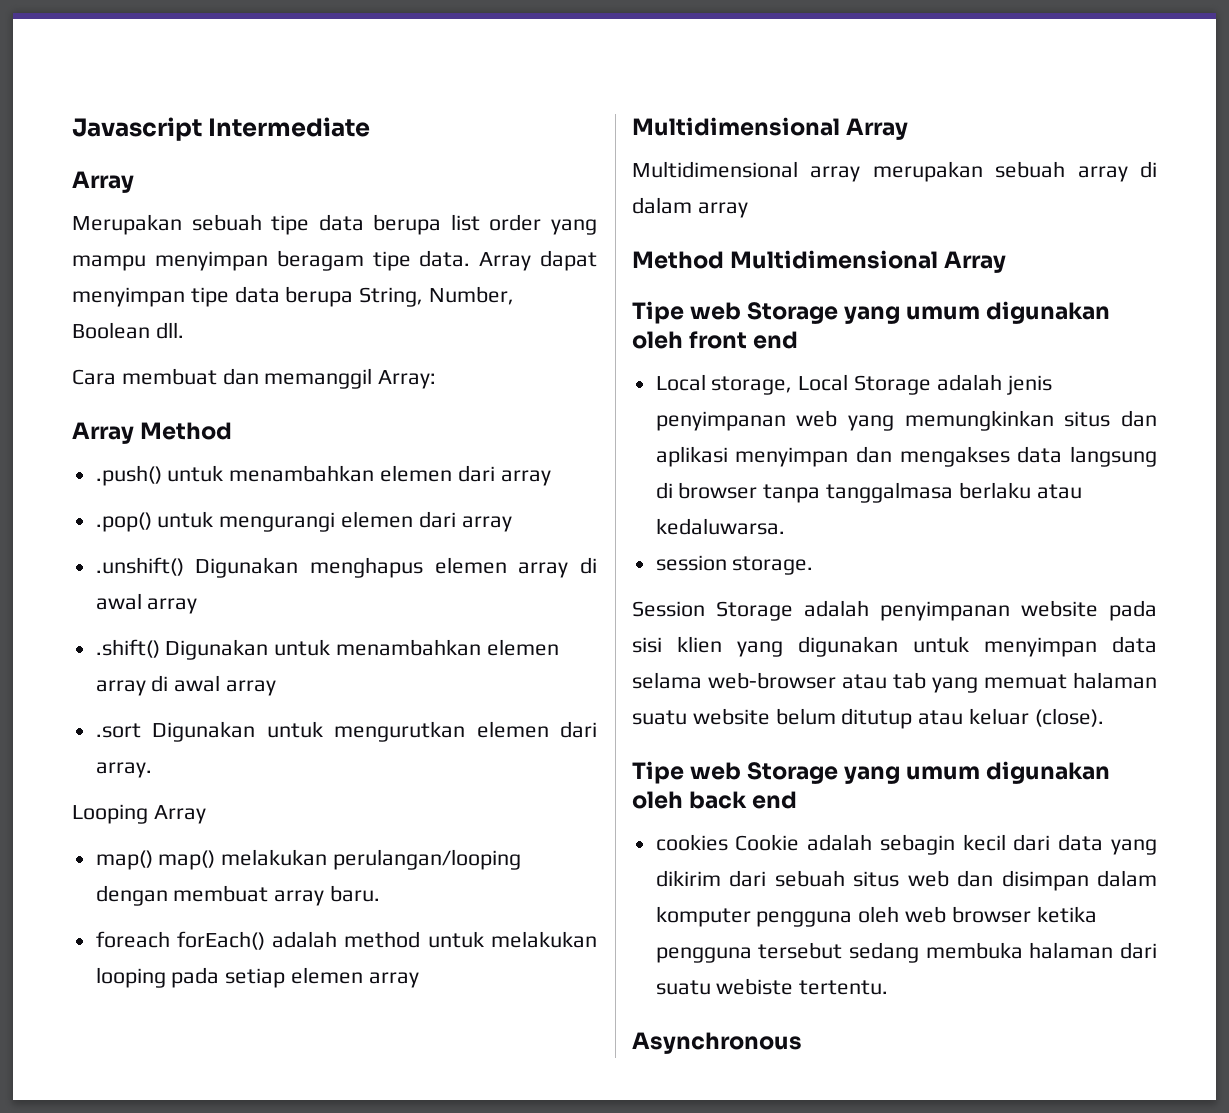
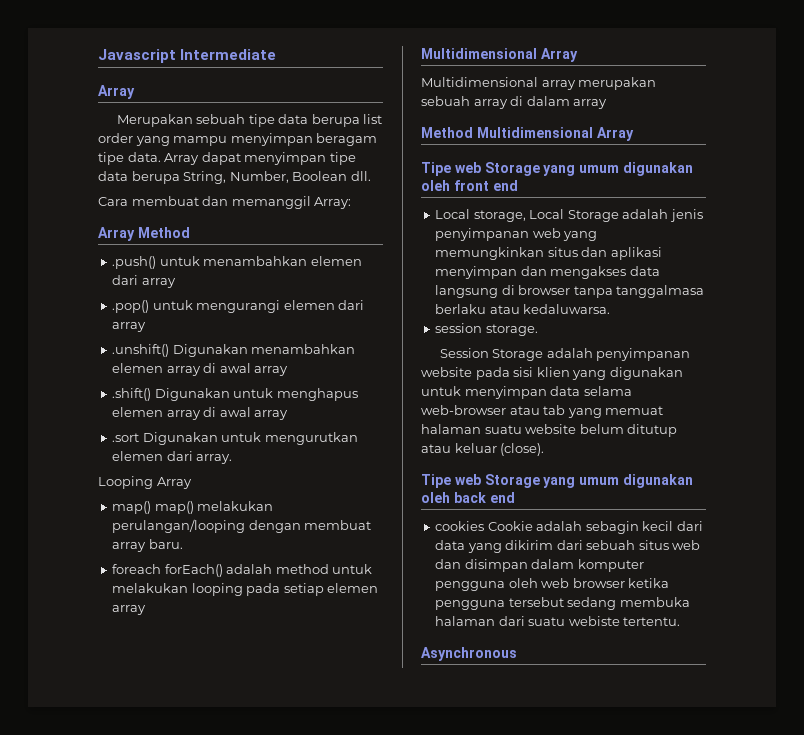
- .unshift() Digunakan menghapus elemen array di awal array
+ .unshift() Digunakan menambahkan elemen array di awal array
- .shift() Digunakan untuk menambahkan elemen array di awal array
+ .shift() Digunakan untuk menghapus elemen array di awal array

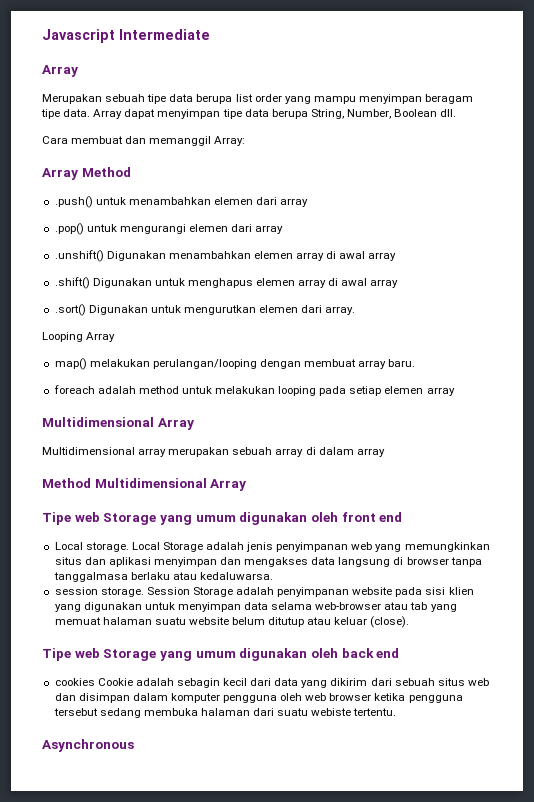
- .sort Digunakan untuk mengurutkan elemen dari array.
+ .sort() Digunakan untuk mengurutkan elemen dari array.
- map() map() melakukan perulangan/looping dengan membuat array baru.
+ map() melakukan perulangan/looping dengan membuat array baru.
- foreach forEach() adalah method untuk melakukan looping pada setiap elemen array
+ foreach adalah method untuk melakukan looping pada setiap elemen array
- Local storage, Local Storage adalah jenis penyimpanan web yang memungkinkan situs dan aplikasi menyimpan dan mengakses data langsung di browser tanpa tanggalmasa berlaku atau kedaluwarsa.
+ Local storage. Local Storage adalah jenis penyimpanan web yang memungkinkan situs dan aplikasi menyimpan dan mengakses data langsung di browser tanpa tanggalmasa berlaku atau kedaluwarsa.
- session storage.
- Session Storage adalah penyimpanan website pada sisi klien yang digunakan untuk menyimpan data selama web-browser atau tab yang memuat halaman suatu website belum ditutup atau keluar (close).
+ session storage. Session Storage adalah penyimpanan website pada sisi klien yang digunakan untuk menyimpan data selama web-browser atau tab yang memuat halaman suatu website belum ditutup atau keluar (close).

